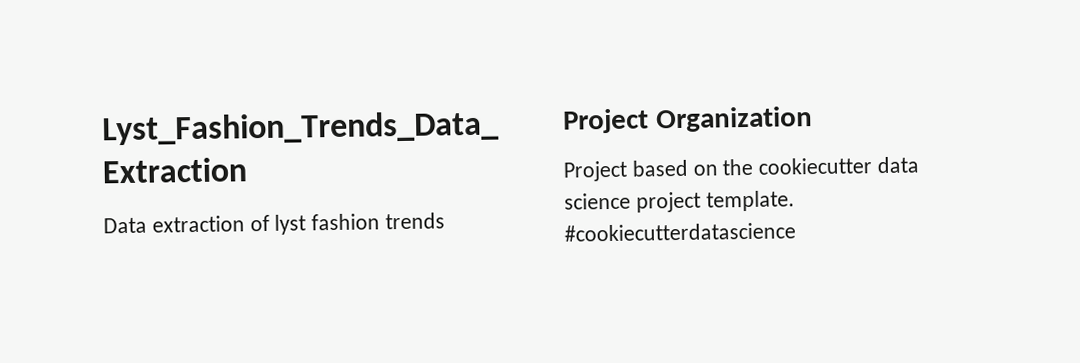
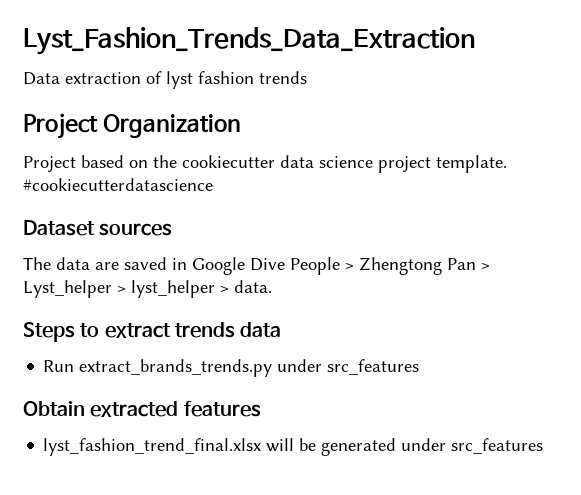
+ Dataset sources
+ The data are saved in Google Dive People > Zhengtong Pan > Lyst_helper > lyst_helper > data.
+ Steps to extract trends data
+ Run extract_brands_trends.py under src_features
+ Obtain extracted features
+ lyst_fashion_trend_final.xlsx will be generated under src_features

